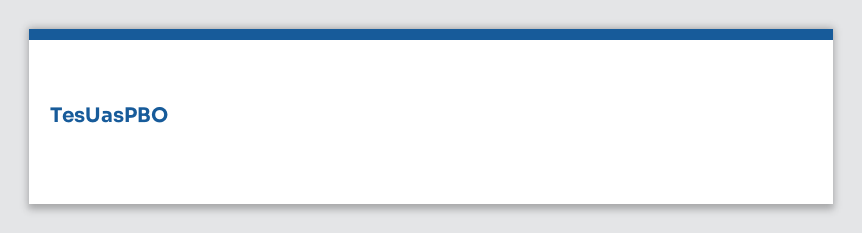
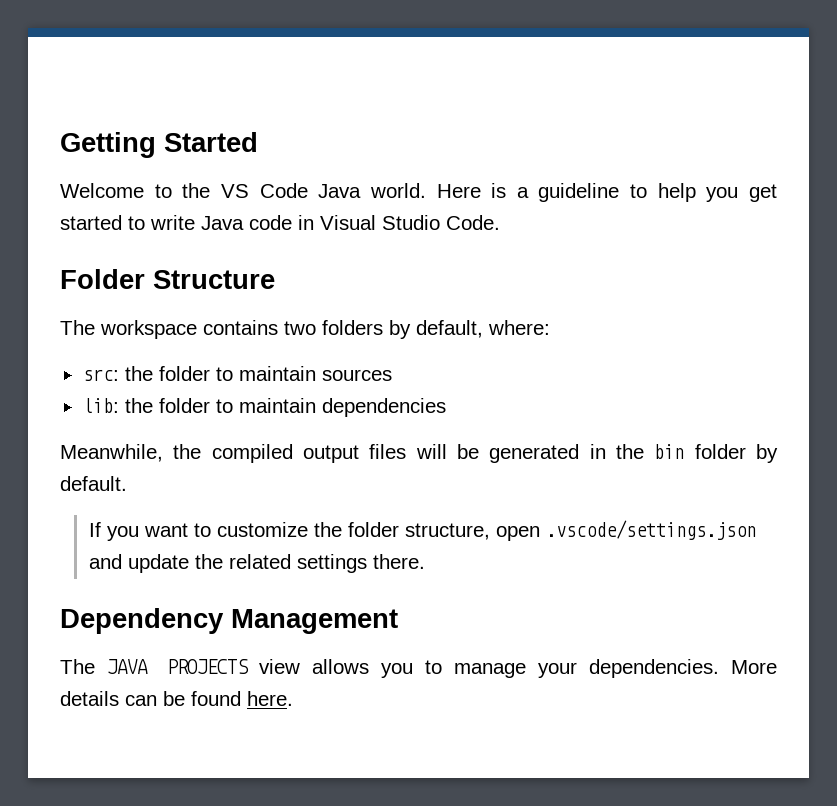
- TesUasPBO
+ Getting Started
+ Welcome to the VS Code Java world. Here is a guideline to help you get started to write Java code in Visual Studio Code.
+ Folder Structure
+ The workspace contains two folders by default, where:
+ src: the folder to maintain sources
+ lib: the folder to maintain dependencies
+ Meanwhile, the compiled output files will be generated in the bin folder by default.
+ If you want to customize the folder structure, open .vscode/settings.json and update the related settings there.
+ Dependency Management
+ The JAVA PROJECTS view allows you to manage your dependencies. More details can be found here.

